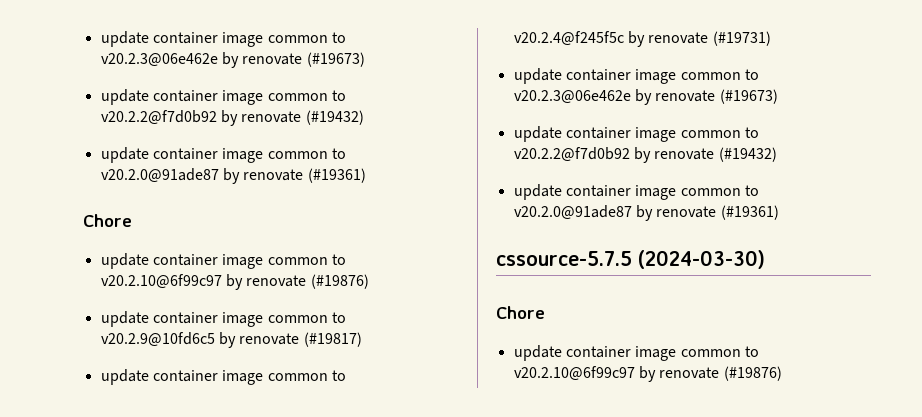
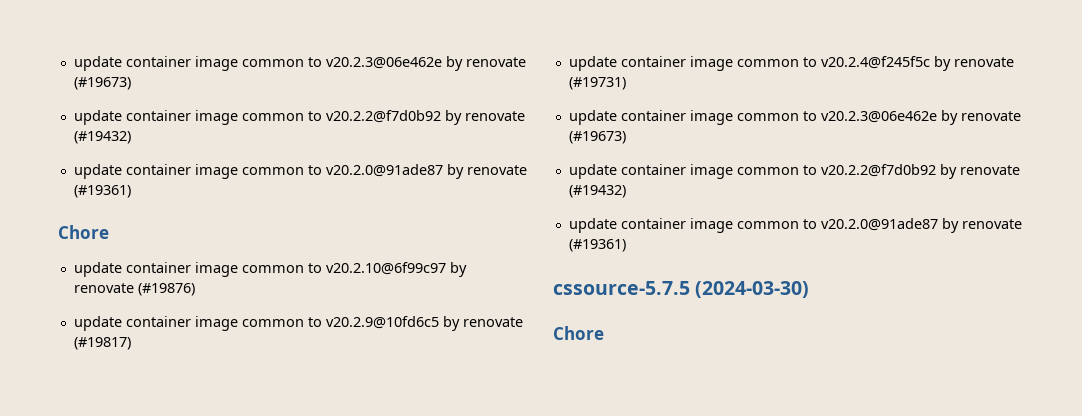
  cssource-5.7.5 (2024-03-30)
  Chore
- update container image common to v20.2.10@6f99c97 by renovate (#19876)

